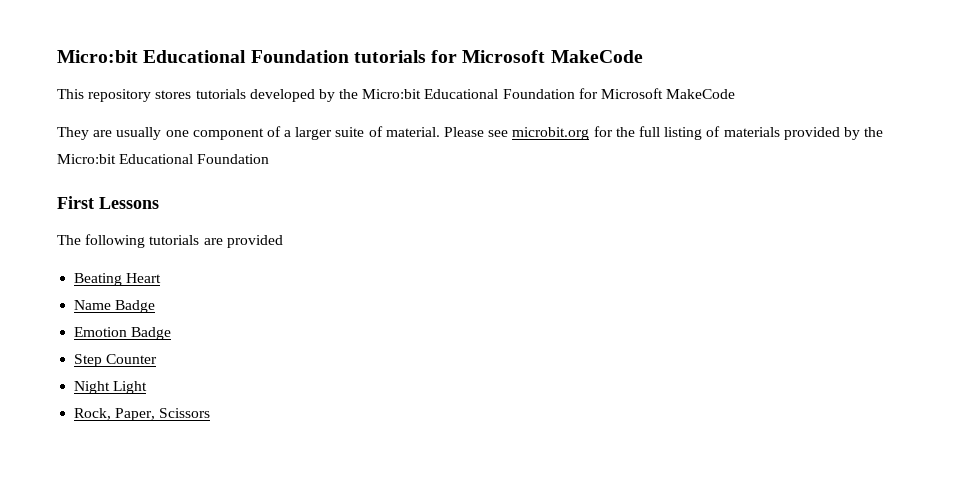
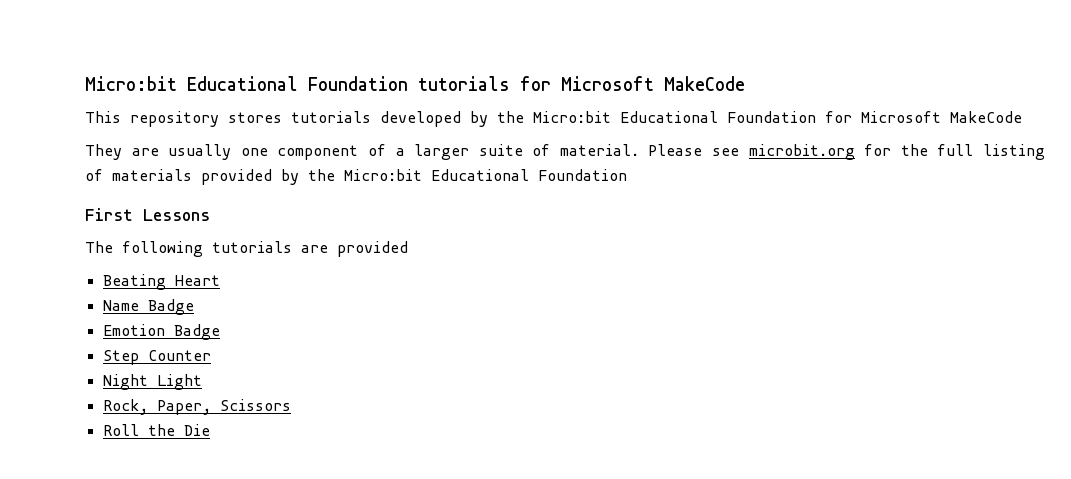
+ Roll the Die

